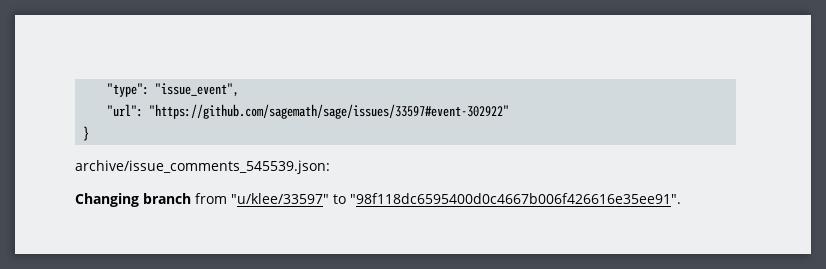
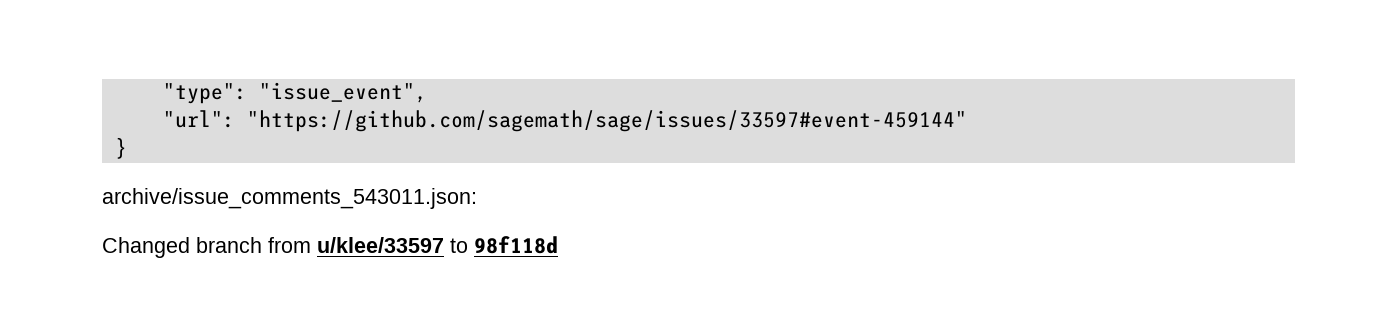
- "url": "https://github.com/sagemath/sage/issues/33597#event-302922"
+ "url": "https://github.com/sagemath/sage/issues/33597#event-459144"
- archive/issue_comments_545539.json:
- Changing branch from "u/klee/33597" to "98f118dc6595400d0c4667b006f426616e35ee91".
+ archive/issue_comments_543011.json:
+ Changed branch from u/klee/33597 to 98f118d

